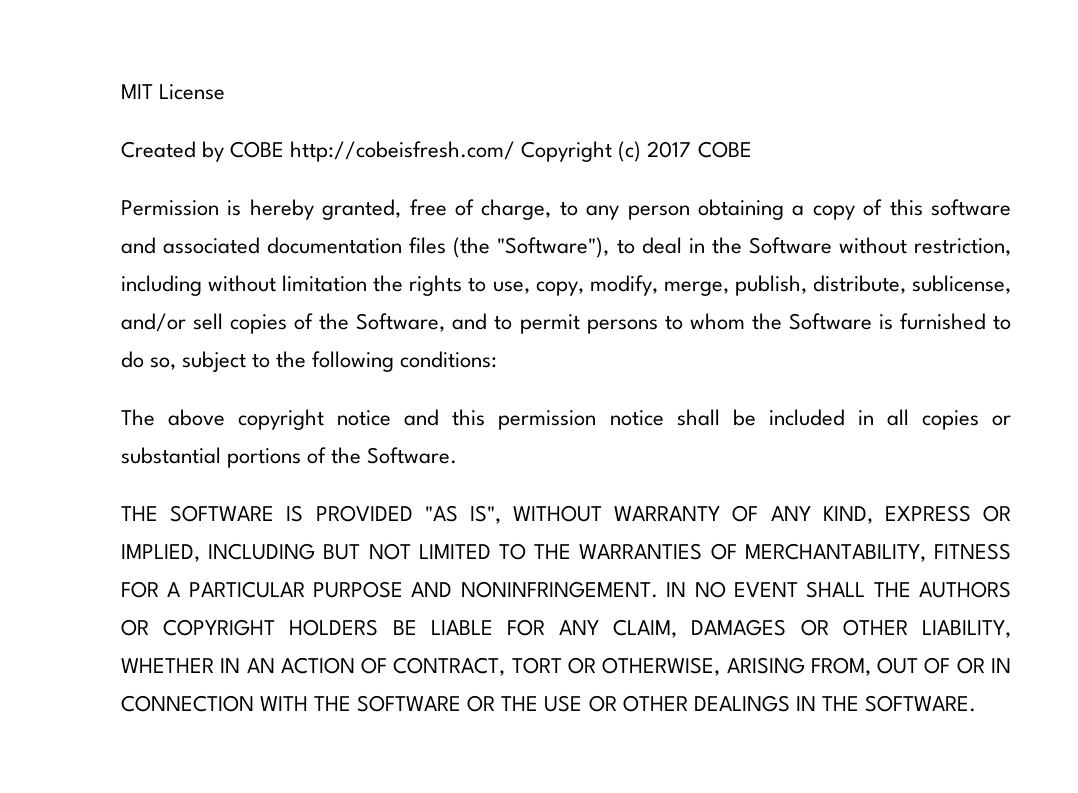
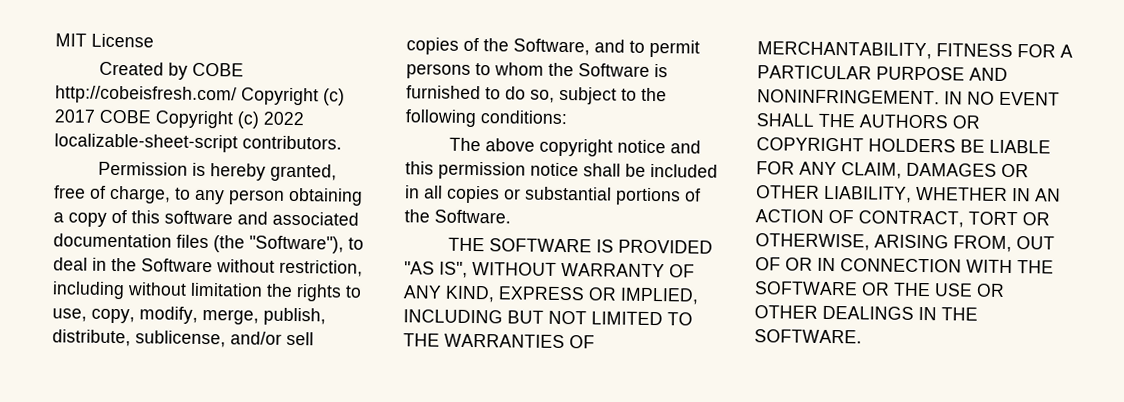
- Created by COBE http://cobeisfresh.com/ Copyright (c) 2017 COBE
+ Created by COBE http://cobeisfresh.com/ Copyright (c) 2017 COBE Copyright (c) 2022 localizable-sheet-script contributors.

